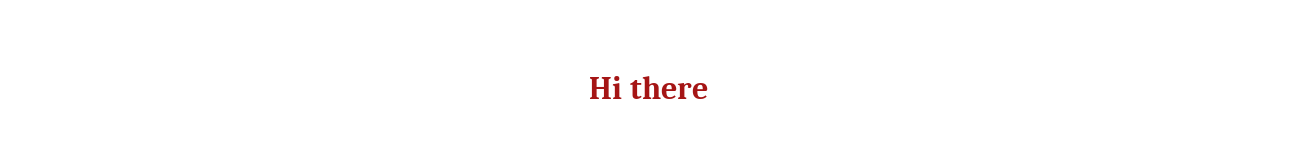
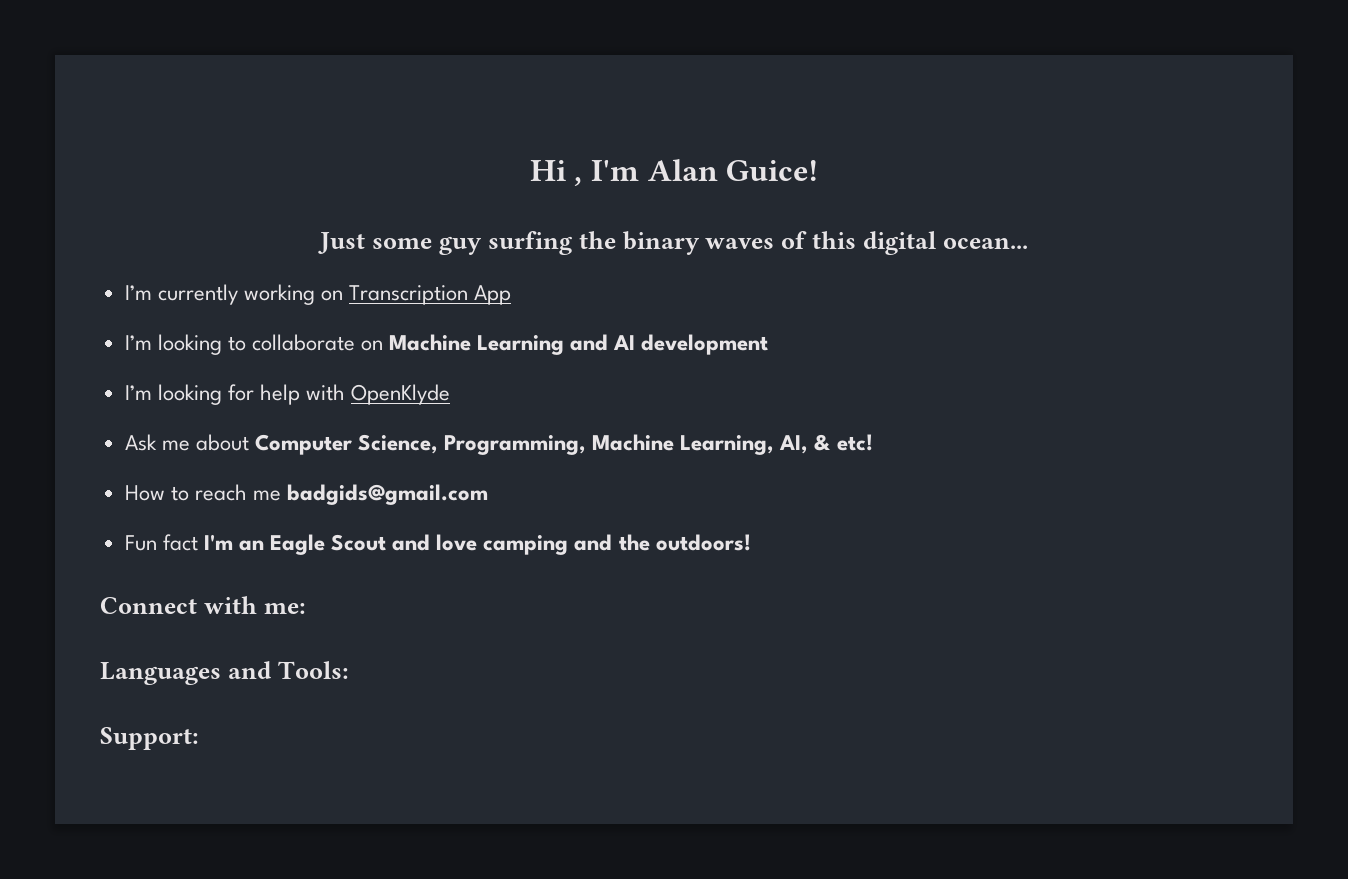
- Hi there
+ Hi , I'm Alan Guice!
+ Just some guy surfing the binary waves of this digital ocean...
+ I’m currently working on Transcription App
+ I’m looking to collaborate on Machine Learning and AI development
+ I’m looking for help with OpenKlyde
+ Ask me about Computer Science, Programming, Machine Learning, AI, & etc!
+ How to reach me badgids@gmail.com
+ Fun fact I'm an Eagle Scout and love camping and the outdoors!
+ Connect with me:
+ Languages and Tools:
+ Support:

